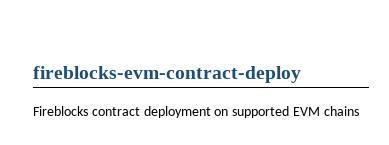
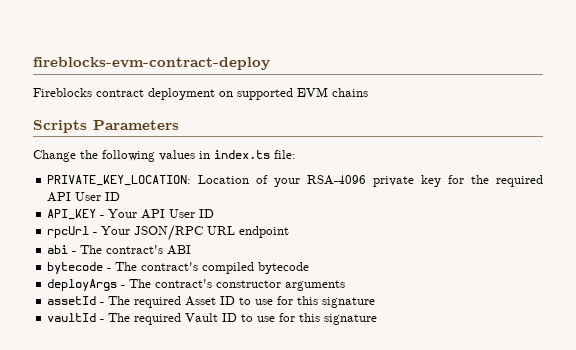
+ Scripts Parameters
+ Change the following values in index.ts file:
+ PRIVATE_KEY_LOCATION: Location of your RSA-4096 private key for the required API User ID
+ API_KEY - Your API User ID
+ rpcUrl - Your JSON/RPC URL endpoint
+ abi - The contract's ABI
+ bytecode - The contract's compiled bytecode
+ deployArgs - The contract's constructor arguments
+ assetId - The required Asset ID to use for this signature
+ vaultId - The required Vault ID to use for this signature

